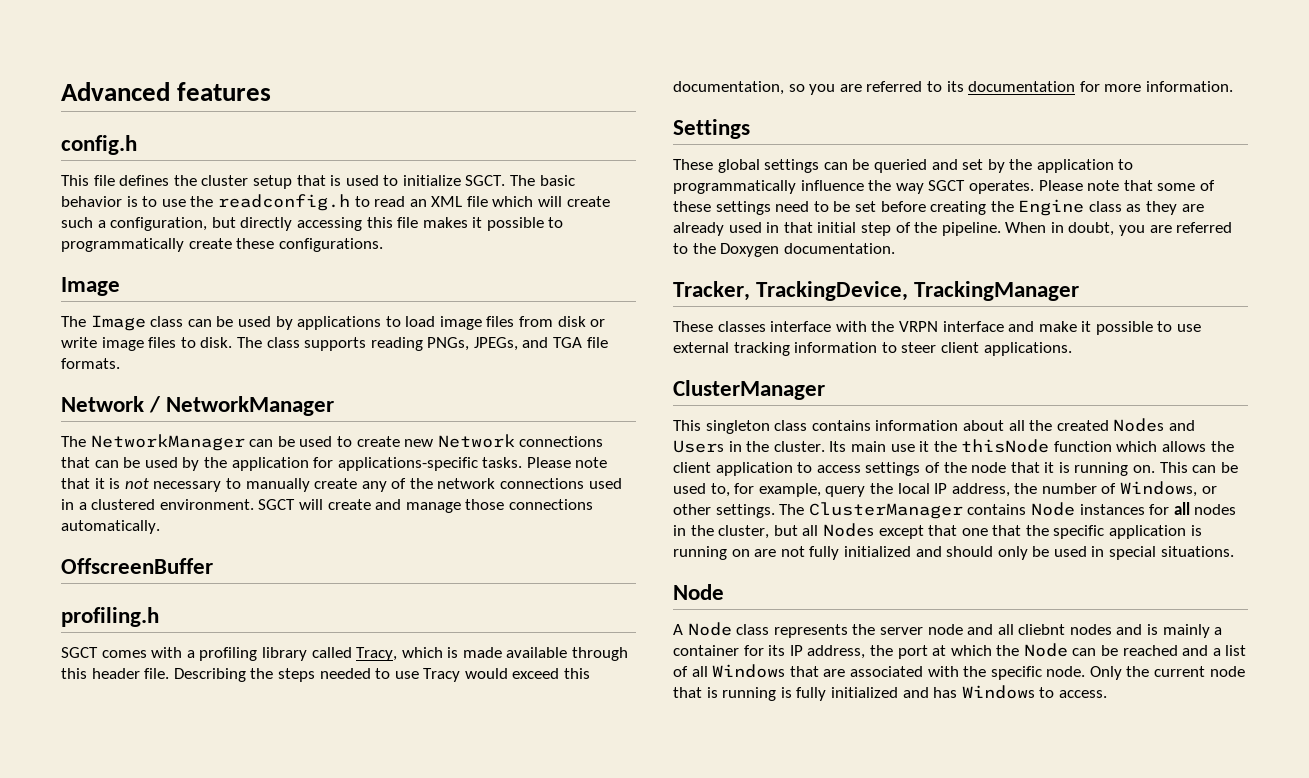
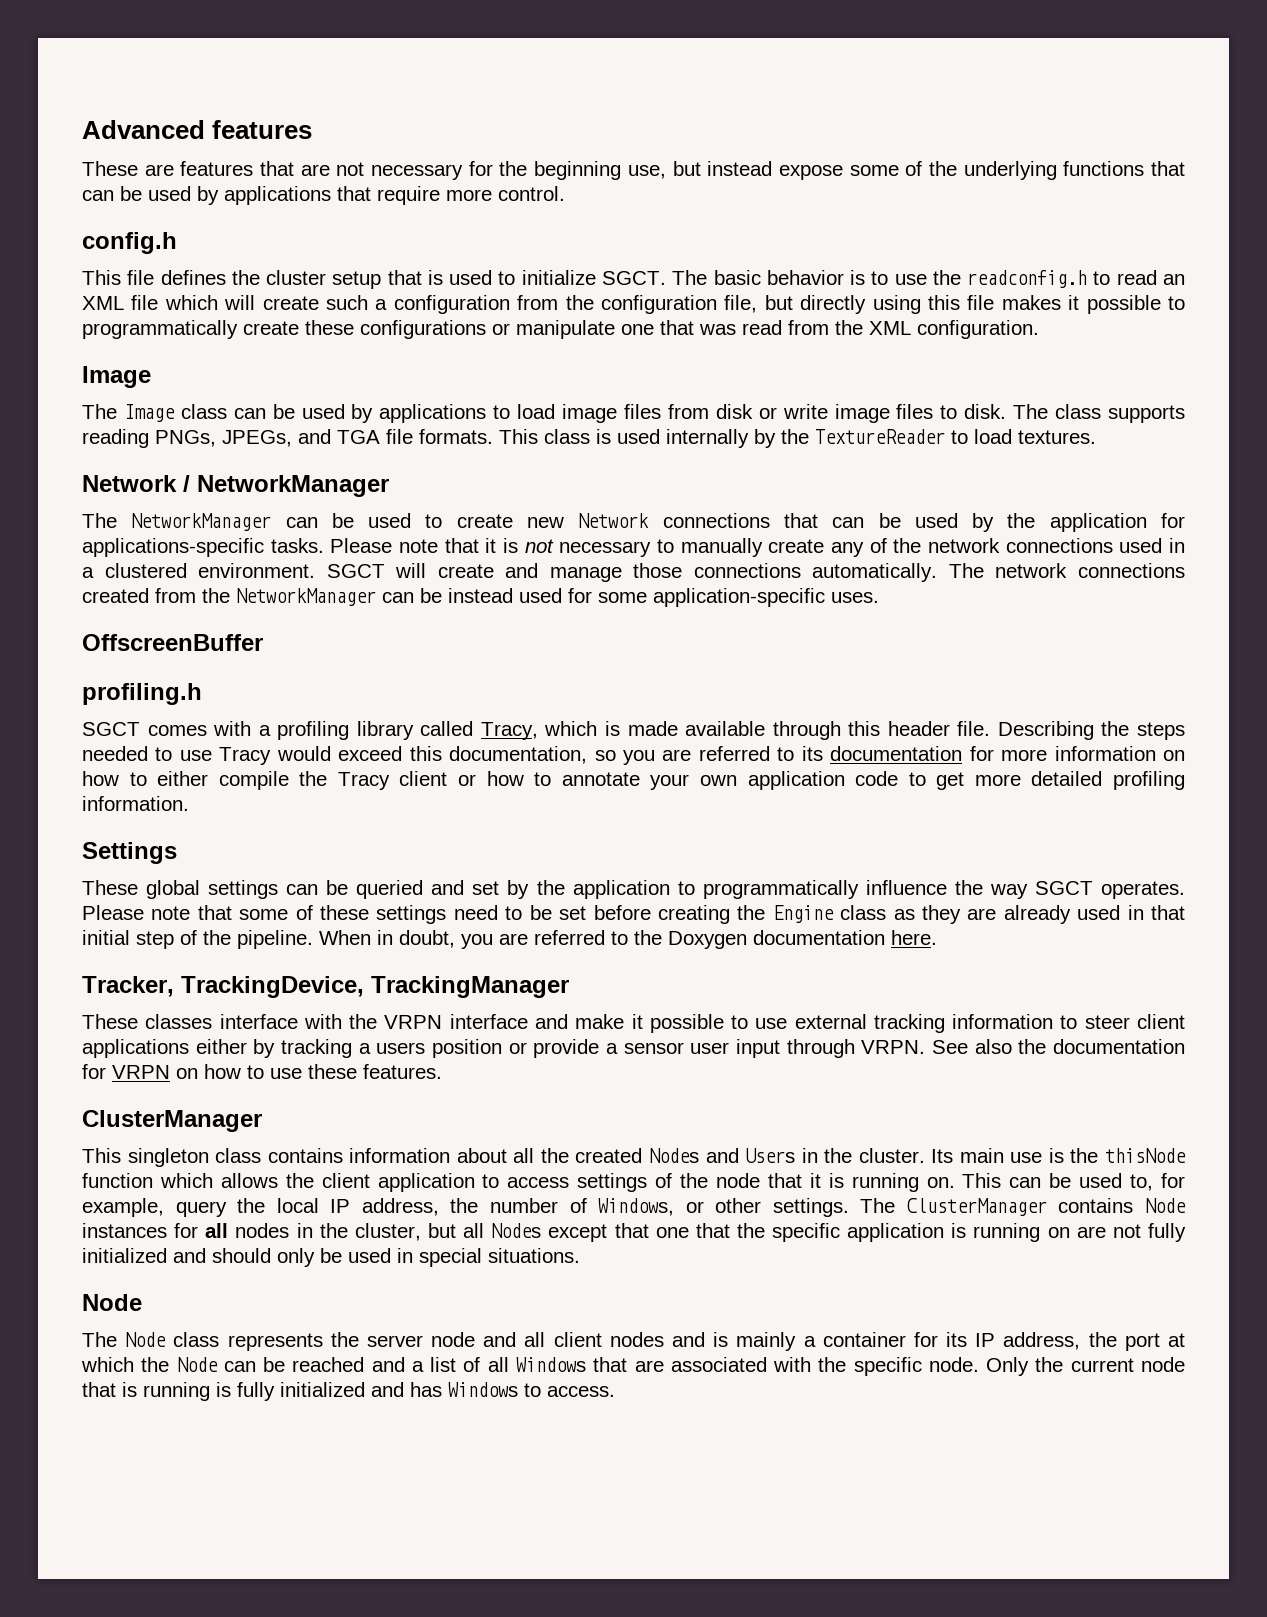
+ These are features that are not necessary for the beginning use, but instead expose some of the underlying functions that can be used by applications that require more control.
- The basic behavior is to use the readconfig.h to read an XML file which will create such a configuration, but directly accessing this file makes it possible to programmatically create these configurations.
+ The basic behavior is to use the readconfig.h to read an XML file which will create such a configuration from the configuration file, but directly using this file makes it possible to programmatically create these configurations or manipulate one that was read from the XML configuration.
+ This class is used internally by the TextureReader to load textures.
+ The network connections created from the NetworkManager can be instead used for some application-specific uses.
- Describing the steps needed to use Tracy would exceed this documentation, so you are referred to its documentation for more information.
+ Describing the steps needed to use Tracy would exceed this documentation, so you are referred to its documentation for more information on how to either compile the Tracy client or how to annotate your own application code to get more detailed profiling information.
- When in doubt, you are referred to the Doxygen documentation.
+ When in doubt, you are referred to the Doxygen documentation here.
- These classes interface with the VRPN interface and make it possible to use external tracking information to steer client applications.
+ These classes interface with the VRPN interface and make it possible to use external tracking information to steer client applications either by tracking a users position or provide a sensor user input through VRPN. See also the documentation for VRPN on how to use these features.
- Its main use it the thisNode function which allows the client application to access settings of the node that it is running on.
+ Its main use is the thisNode function which allows the client application to access settings of the node that it is running on.
- A Node class represents the server node and all cliebnt nodes and is mainly a container for its IP address, the port at which the Node can be reached and a list of all Windows that are associated with the specific node.
+ The Node class represents the server node and all client nodes and is mainly a container for its IP address, the port at which the Node can be reached and a list of all Windows that are associated with the specific node.

